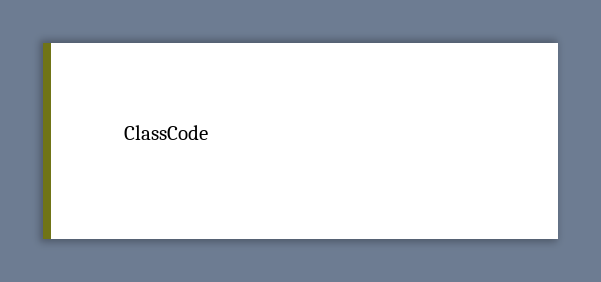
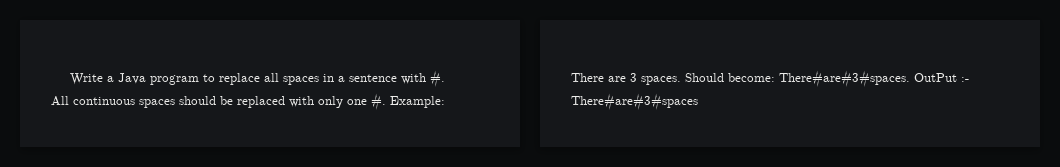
- ClassCode
+ Write a Java program to replace all spaces in a sentence with #. All continuous spaces should be replaced with only one #. Example: There are 3 spaces. Should become: There#are#3#spaces. OutPut :- There#are#3#spaces

